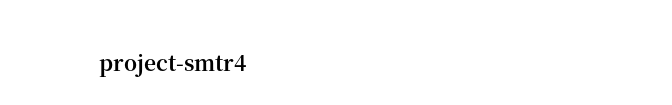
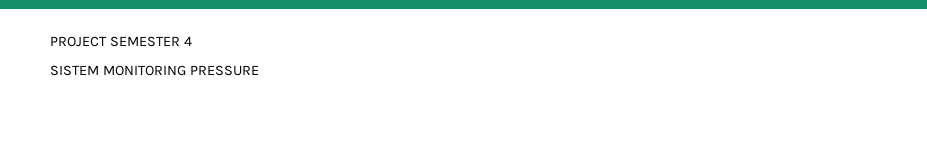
- project-smtr4
+ PROJECT SEMESTER 4
+ SISTEM MONITORING PRESSURE

